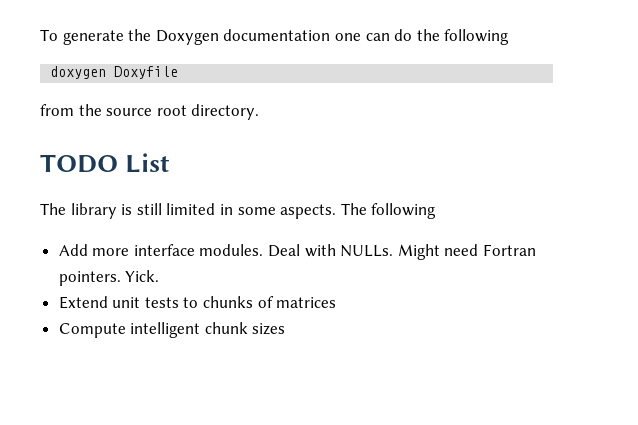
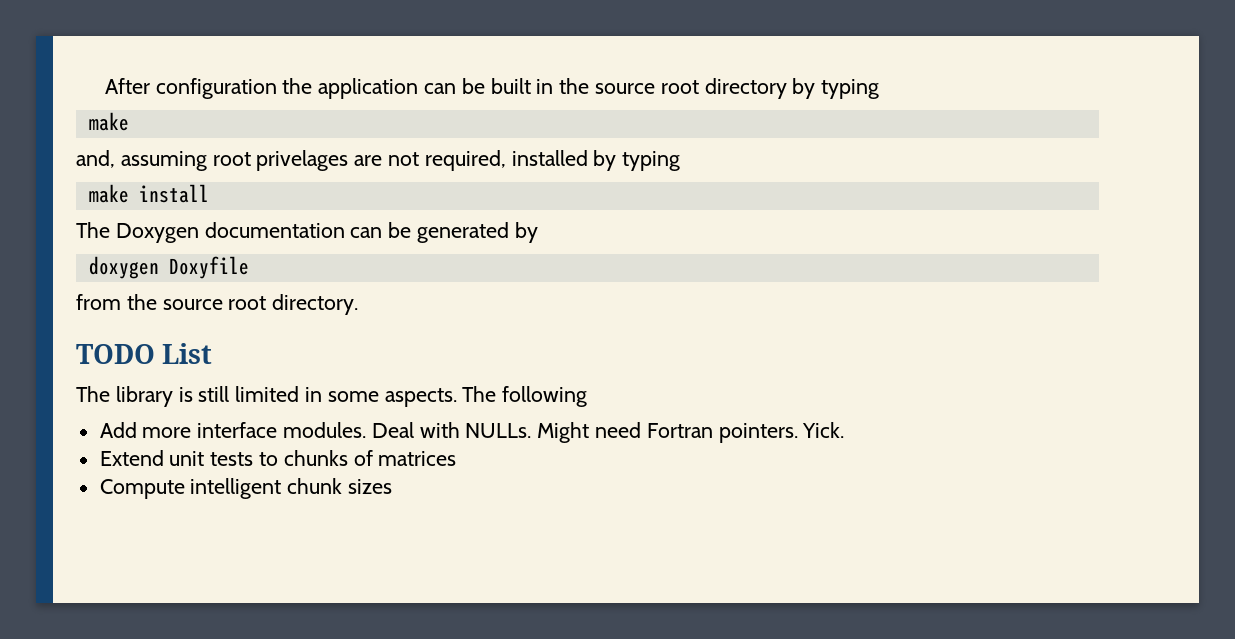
- To generate the Doxygen documentation one can do the following
+ After configuration the application can be built in the source root directory by typing
+ make
+ and, assuming root privelages are not required, installed by typing
+ make install
+ The Doxygen documentation can be generated by

